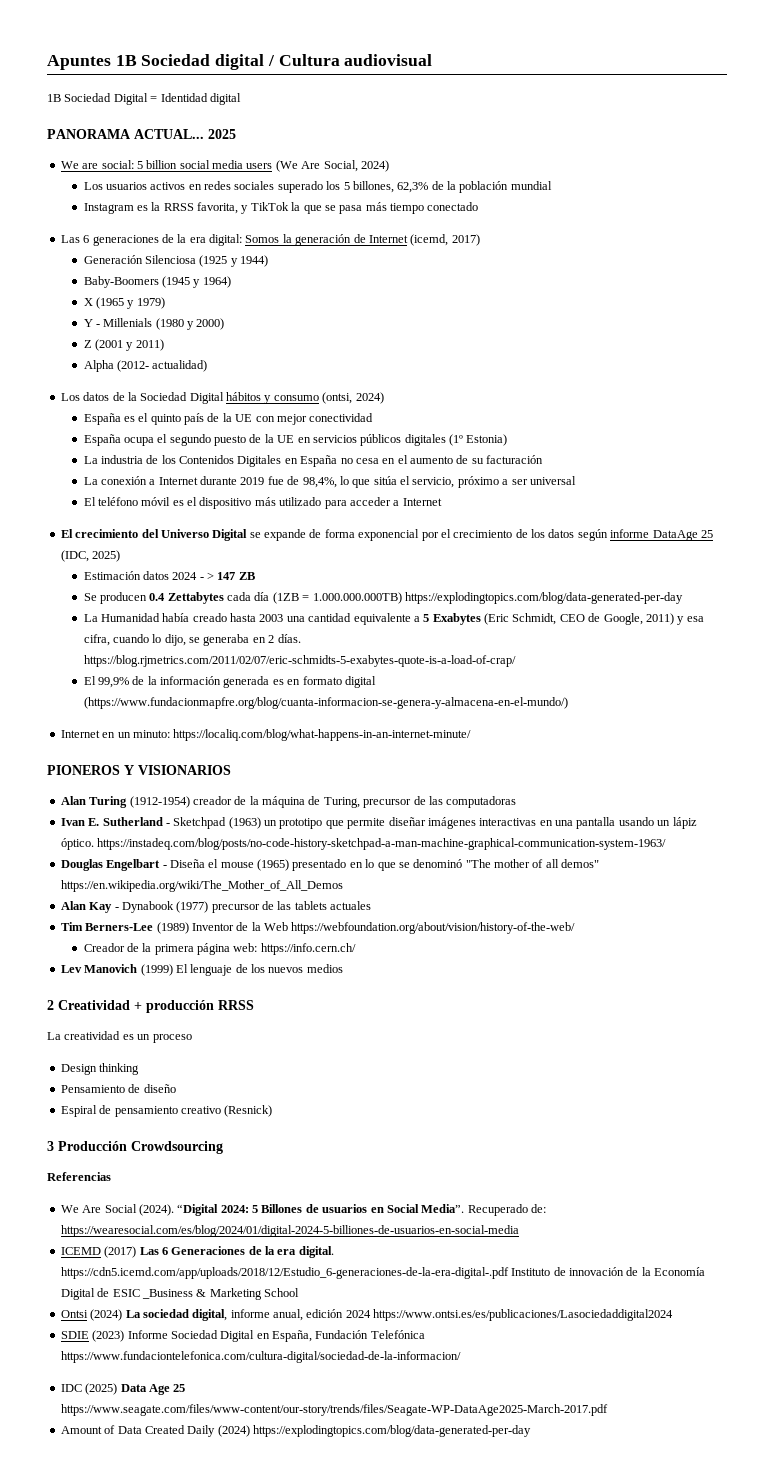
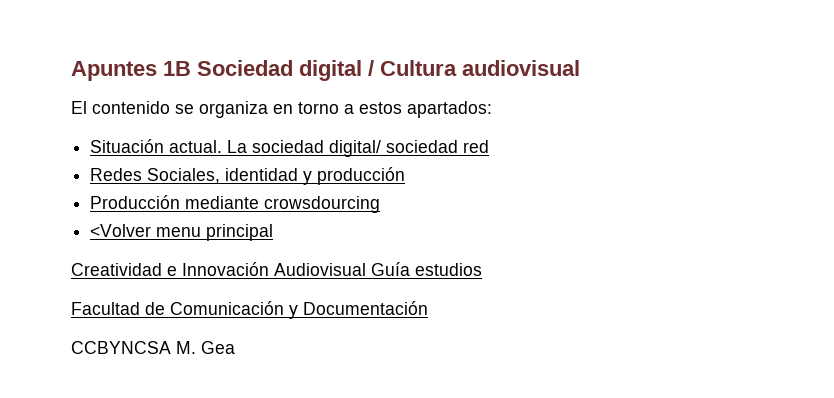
- 1B Sociedad Digital = Identidad digital
- PANORAMA ACTUAL... 2025
- We are social: 5 billion social media users (We Are Social, 2024)
- Los usuarios activos en redes sociales superado los 5 billones, 62,3% de la población mundial
- Instagram es la RRSS favorita, y TikTok la que se pasa más tiempo conectado
- Las 6 generaciones de la era digital: Somos la generación de Internet (icemd, 2017)
- Generación Silenciosa (1925 y 1944)
- Baby-Boomers (1945 y 1964)
- X (1965 y 1979)
- Y - Millenials (1980 y 2000)
- Z (2001 y 2011)
- Alpha (2012- actualidad)
- Los datos de la Sociedad Digital hábitos y consumo (ontsi, 2024)
- España es el quinto país de la UE con mejor conectividad
- España ocupa el segundo puesto de la UE en servicios públicos digitales (1º Estonia)
- La industria de los Contenidos Digitales en España no cesa en el aumento de su facturación
- La conexión a Internet durante 2019 fue de 98,4%, lo que sitúa el servicio, próximo a ser universal
- El teléfono móvil es el dispositivo más utilizado para acceder a Internet
- El crecimiento del Universo Digital se expande de forma exponencial por el crecimiento de los datos según informe DataAge 25 (IDC, 2025)
- Estimación datos 2024 - > 147 ZB
- Se producen 0.4 Zettabytes cada día (1ZB = 1.000.000.000TB) https://explodingtopics.com/blog/data-generated-per-day
- La Humanidad había creado hasta 2003 una cantidad equivalente a 5 Exabytes (Eric Schmidt, CEO de Google, 2011) y esa cifra, cuando lo dijo, se generaba en 2 días. https://blog.rjmetrics.com/2011/02/07/eric-schmidts-5-exabytes-quote-is-a-load-of-crap/
- El 99,9% de la información generada es en formato digital (https://www.fundacionmapfre.org/blog/cuanta-informacion-se-genera-y-almacena-en-el-mundo/)
- Internet en un minuto: https://localiq.com/blog/what-happens-in-an-internet-minute/
- PIONEROS Y VISIONARIOS
- Alan Turing (1912-1954) creador de la máquina de Turing, precursor de las computadoras
- Ivan E. Sutherland - Sketchpad (1963) un prototipo que permite diseñar imágenes interactivas en una pantalla usando un lápiz óptico. https://instadeq.com/blog/posts/no-code-history-sketchpad-a-man-machine-graphical-communication-system-1963/
- Douglas Engelbart - Diseña el mouse (1965) presentado en lo que se denominó "The mother of all demos" https://en.wikipedia.org/wiki/The_Mother_of_All_Demos
- Alan Kay - Dynabook (1977) precursor de las tablets actuales
- Tim Berners-Lee (1989) Inventor de la Web https://webfoundation.org/about/vision/history-of-the-web/
- Creador de la primera página web: https://info.cern.ch/
- Lev Manovich (1999) El lenguaje de los nuevos medios
- 2 Creatividad + producción RRSS
- La creatividad es un proceso
- Design thinking
- Pensamiento de diseño
- Espiral de pensamiento creativo (Resnick)
- 3 Producción Crowdsourcing
- Referencias
- We Are Social (2024). “Digital 2024: 5 Billones de usuarios en Social Media”. Recuperado de: https://wearesocial.com/es/blog/2024/01/digital-2024-5-billiones-de-usuarios-en-social-media
- ICEMD (2017) Las 6 Generaciones de la era digital. https://cdn5.icemd.com/app/uploads/2018/12/Estudio_6-generaciones-de-la-era-digital-.pdf Instituto de innovación de la Economía Digital de ESIC _Business & Marketing School
- Ontsi (2024) La sociedad digital, informe anual, edición 2024 https://www.ontsi.es/es/publicaciones/Lasociedaddigital2024
- SDIE (2023) Informe Sociedad Digital en España, Fundación Telefónica https://www.fundaciontelefonica.com/cultura-digital/sociedad-de-la-informacion/
- IDC (2025) Data Age 25 https://www.seagate.com/files/www-content/our-story/trends/files/Seagate-WP-DataAge2025-March-2017.pdf
- Amount of Data Created Daily (2024) https://explodingtopics.com/blog/data-generated-per-day
+ El contenido se organiza en torno a estos apartados:
+ Situación actual. La sociedad digital/ sociedad red
+ Redes Sociales, identidad y producción
+ Producción mediante crowsdourcing
+ <Volver menu principal
+ Creatividad e Innovación Audiovisual Guía estudios
+ Facultad de Comunicación y Documentación
+ CCBYNCSA M. Gea

